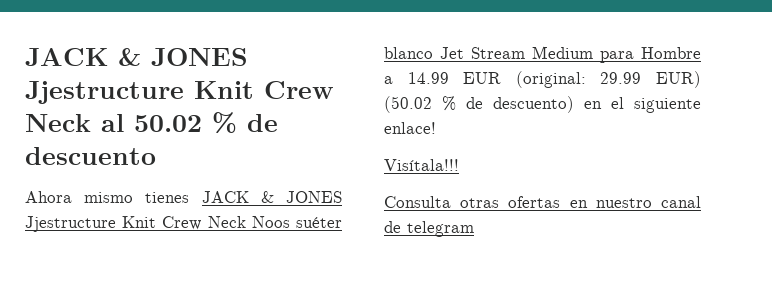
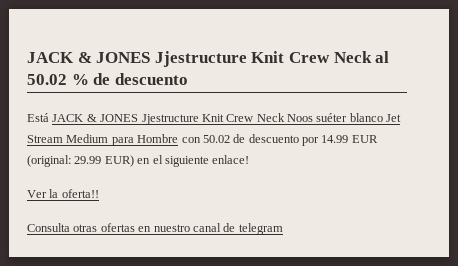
- Ahora mismo tienes JACK & JONES Jjestructure Knit Crew Neck Noos suéter blanco Jet Stream Medium para Hombre a 14.99 EUR (original: 29.99 EUR) (50.02 % de descuento) en el siguiente enlace!
+ Está JACK & JONES Jjestructure Knit Crew Neck Noos suéter blanco Jet Stream Medium para Hombre con 50.02 de descuento por 14.99 EUR (original: 29.99 EUR) en el siguiente enlace!
- Visítala!!!
+ Ver la oferta!!

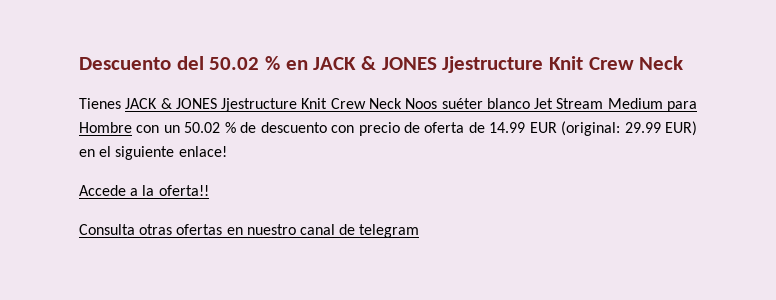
- JACK & JONES Jjestructure Knit Crew Neck al 50.02 % de descuento
- Está JACK & JONES Jjestructure Knit Crew Neck Noos suéter blanco Jet Stream Medium para Hombre con 50.02 de descuento por 14.99 EUR (original: 29.99 EUR) en el siguiente enlace!
+ Descuento del 50.02 % en JACK & JONES Jjestructure Knit Crew Neck
+ Tienes JACK & JONES Jjestructure Knit Crew Neck Noos suéter blanco Jet Stream Medium para Hombre con un 50.02 % de descuento con precio de oferta de 14.99 EUR (original: 29.99 EUR) en el siguiente enlace!
- Ver la oferta!!
+ Accede a la oferta!!

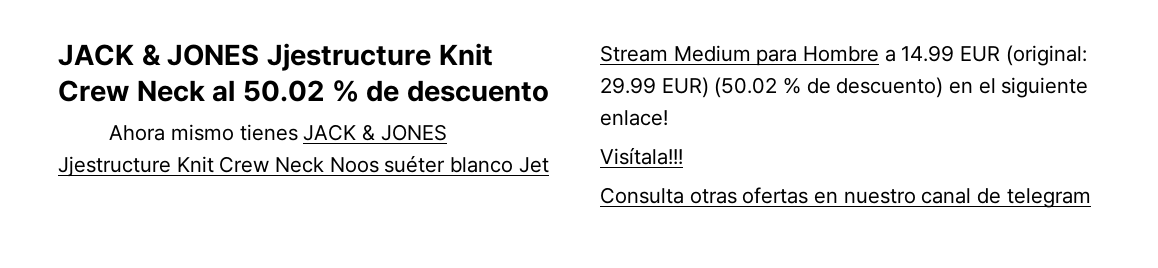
- Descuento del 50.02 % en JACK & JONES Jjestructure Knit Crew Neck
- Tienes JACK & JONES Jjestructure Knit Crew Neck Noos suéter blanco Jet Stream Medium para Hombre con un 50.02 % de descuento con precio de oferta de 14.99 EUR (original: 29.99 EUR) en el siguiente enlace!
+ JACK & JONES Jjestructure Knit Crew Neck al 50.02 % de descuento
+ Ahora mismo tienes JACK & JONES Jjestructure Knit Crew Neck Noos suéter blanco Jet Stream Medium para Hombre a 14.99 EUR (original: 29.99 EUR) (50.02 % de descuento) en el siguiente enlace!
- Accede a la oferta!!
+ Visítala!!!

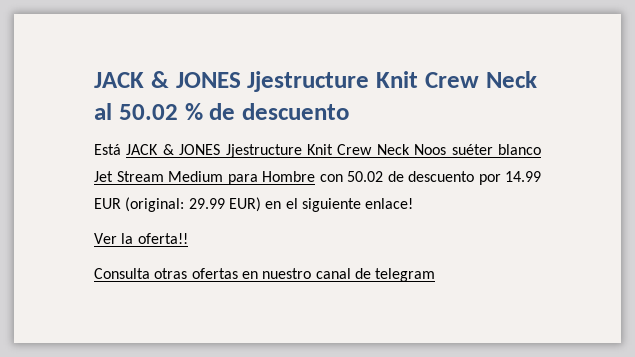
- Ahora mismo tienes JACK & JONES Jjestructure Knit Crew Neck Noos suéter blanco Jet Stream Medium para Hombre a 14.99 EUR (original: 29.99 EUR) (50.02 % de descuento) en el siguiente enlace!
+ Está JACK & JONES Jjestructure Knit Crew Neck Noos suéter blanco Jet Stream Medium para Hombre con 50.02 de descuento por 14.99 EUR (original: 29.99 EUR) en el siguiente enlace!
- Visítala!!!
+ Ver la oferta!!

